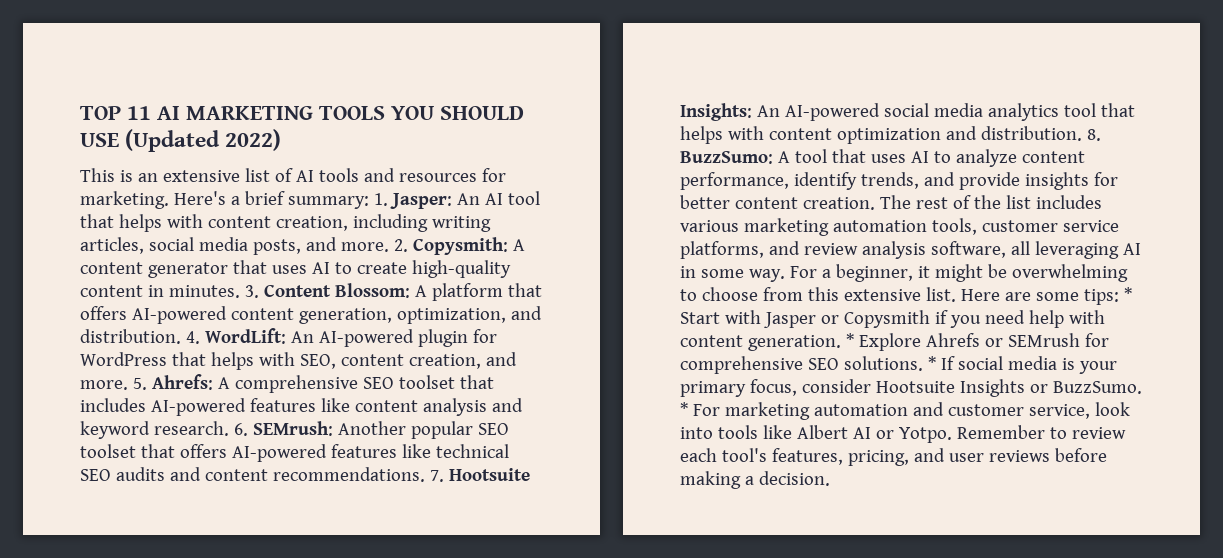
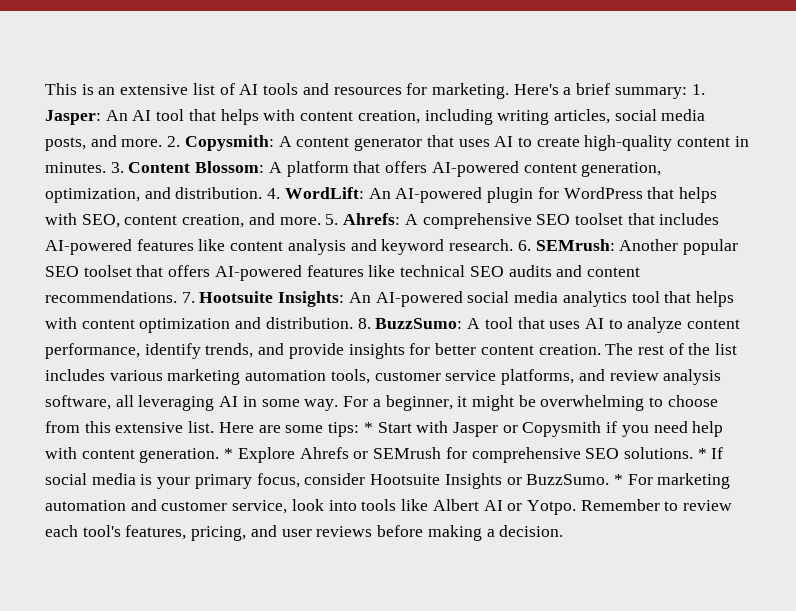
- TOP 11 AI MARKETING TOOLS YOU SHOULD USE (Updated 2022)

